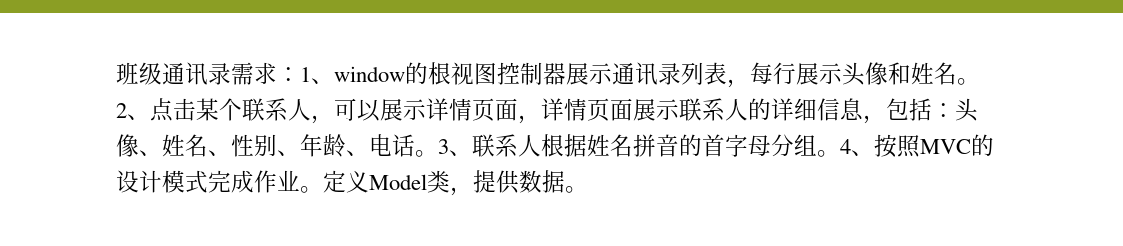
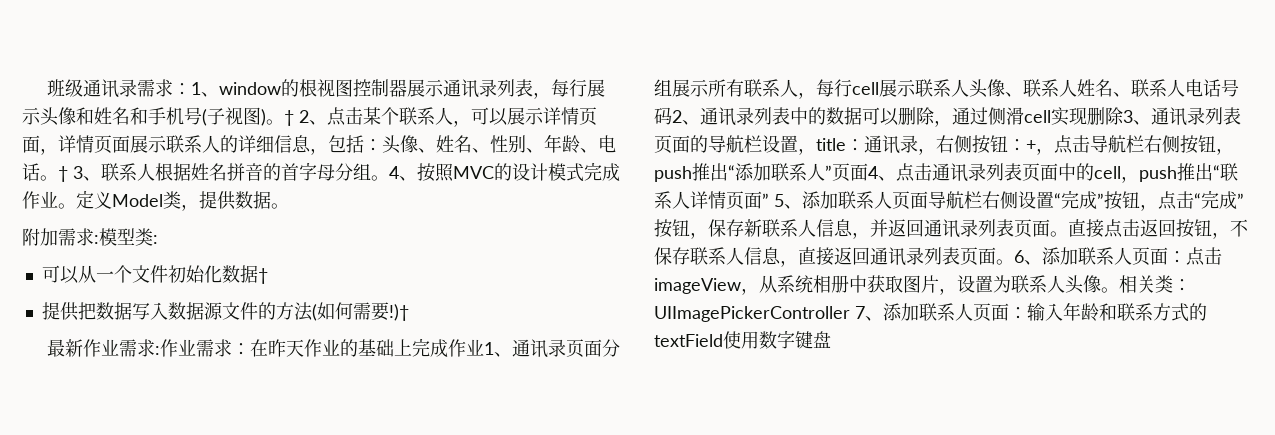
- 班级通讯录需求：1、window的根视图控制器展示通讯录列表，每行展示头像和姓名。2、点击某个联系人，可以展示详情页面，详情页面展示联系人的详细信息，包括：头像、姓名、性别、年龄、电话。
+ 班级通讯录需求：1、window的根视图控制器展示通讯录列表，每行展示头像和姓名和手机号(子视图)。† 2、点击某个联系人，可以展示详情页面，详情页面展示联系人的详细信息，包括：头像、姓名、性别、年龄、电话。
- 3、联系人根据姓名拼音的首字母分组。
+ † 3、联系人根据姓名拼音的首字母分组。
+ 附加需求:模型类:
+ 可以从一个文件初始化数据†
+ 提供把数据写入数据源文件的方法(如何需要!)†
+ 最新作业需求:作业需求：在昨天作业的基础上完成作业1、通讯录页面分组展示所有联系人，每行cell展示联系人头像、联系人姓名、联系人电话号码2、通讯录列表中的数据可以删除，通过侧滑cell实现删除3、通讯录列表页面的导航栏设置，title：通讯录，右侧按钮：+，点击导航栏右侧按钮，push推出“添加联系人”页面4、点击通讯录列表页面中的cell，push推出“联系人详情页面” 5、添加联系人页面导航栏右侧设置“完成”按钮，点击“完成”按钮，保存新联系人信息，并返回通讯录列表页面。直接点击返回按钮，不保存联系人信息，直接返回通讯录列表页面。6、添加联系人页面：点击imageView，从系统相册中获取图片，设置为联系人头像。相关类：UIImagePickerController 7、添加联系人页面：输入年龄和联系方式的textField使用数字键盘

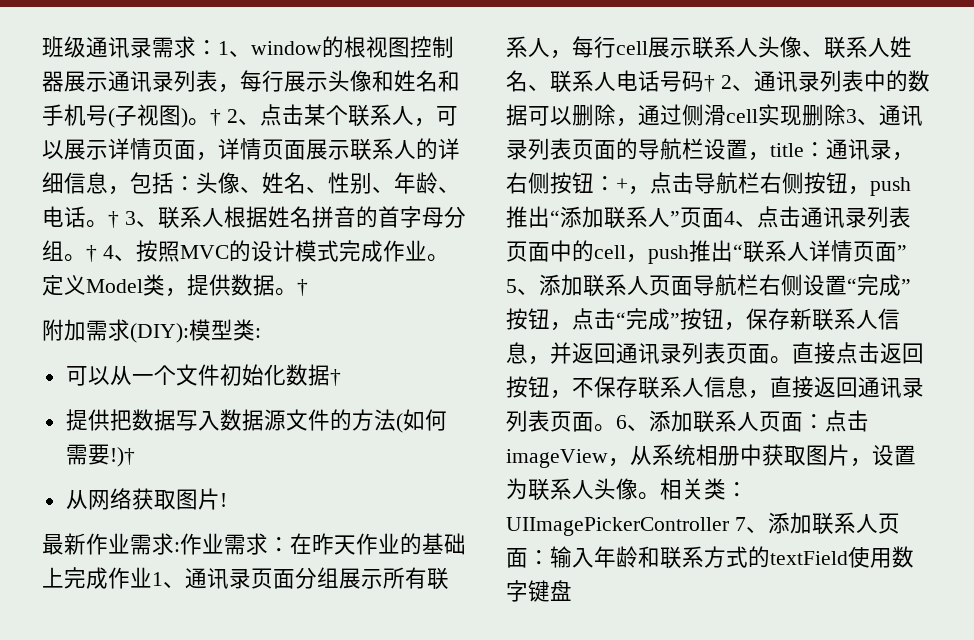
- 4、按照MVC的设计模式完成作业。
+ † 4、按照MVC的设计模式完成作业。
- 定义Model类，提供数据。
+ 定义Model类，提供数据。†
- 附加需求:模型类:
+ 附加需求(DIY):模型类:
+ 从网络获取图片!
- 在昨天作业的基础上完成作业1、通讯录页面分组展示所有联系人，每行cell展示联系人头像、联系人姓名、联系人电话号码2、通讯录列表中的数据可以删除，通过侧滑cell实现删除3、通讯录列表页面的导航栏设置，title：
+ 在昨天作业的基础上完成作业1、通讯录页面分组展示所有联系人，每行cell展示联系人头像、联系人姓名、联系人电话号码† 2、通讯录列表中的数据可以删除，通过侧滑cell实现删除3、通讯录列表页面的导航栏设置，title：

